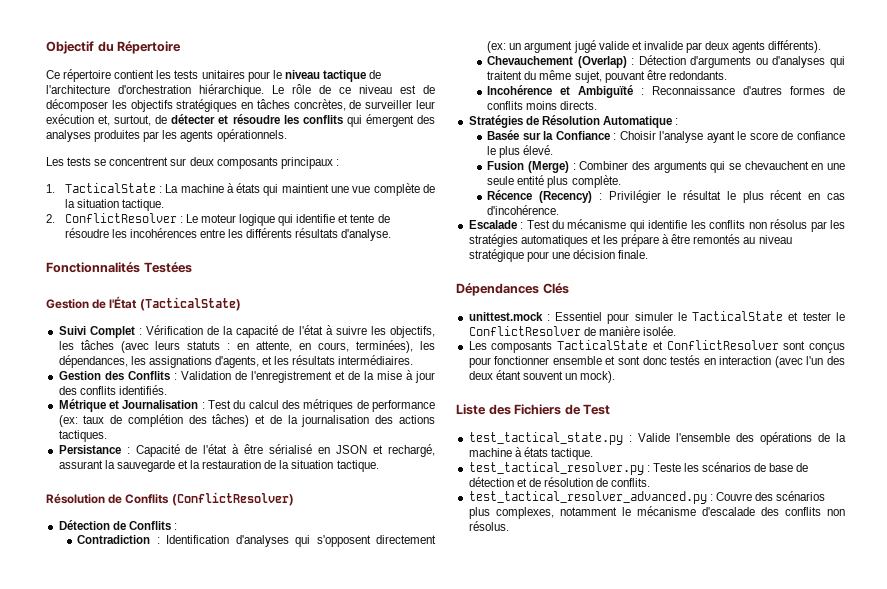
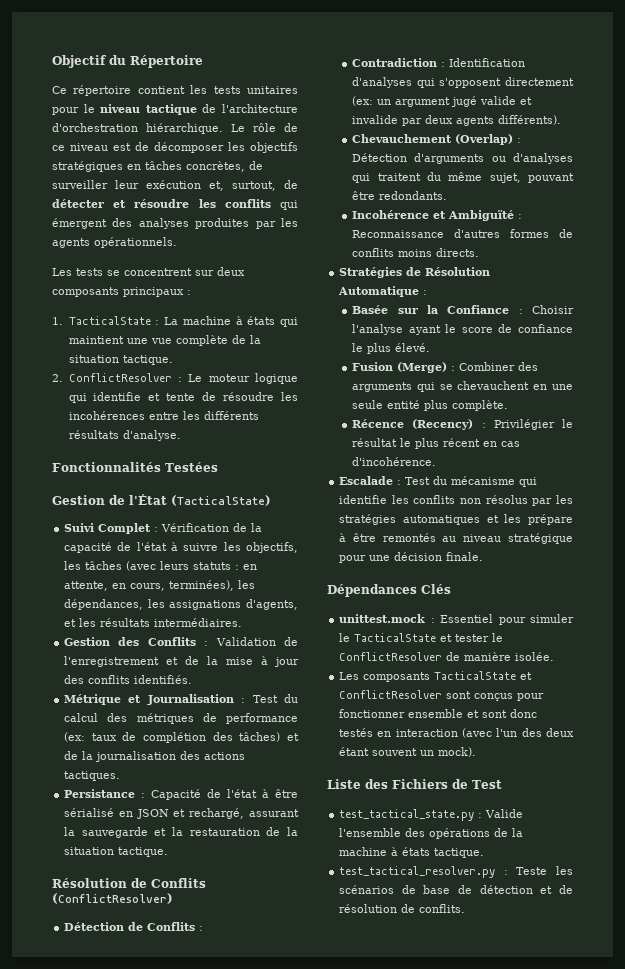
- test_tactical_resolver_advanced.py : Couvre des scénarios plus complexes, notamment le mécanisme d'escalade des conflits non résolus.

